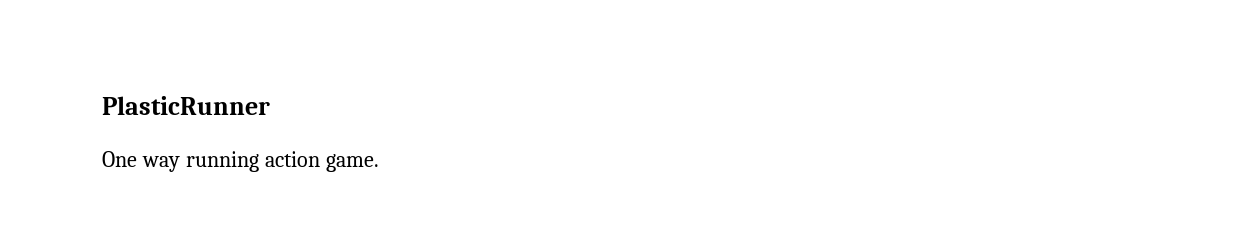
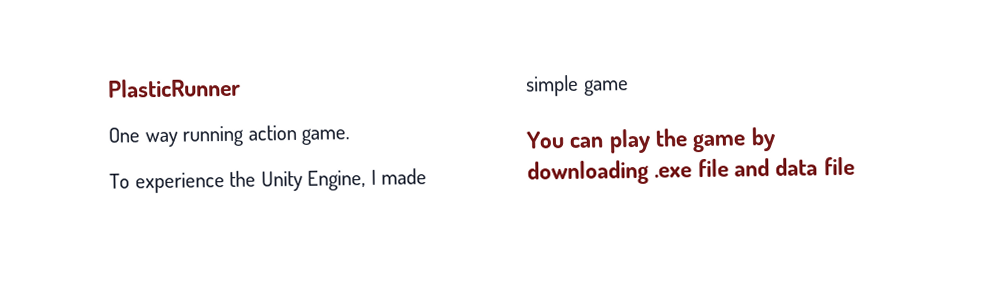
+ To experience the Unity Engine, I made simple game
+ You can play the game by downloading .exe file and data file

